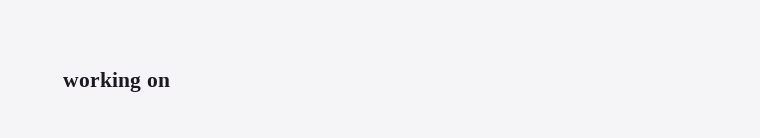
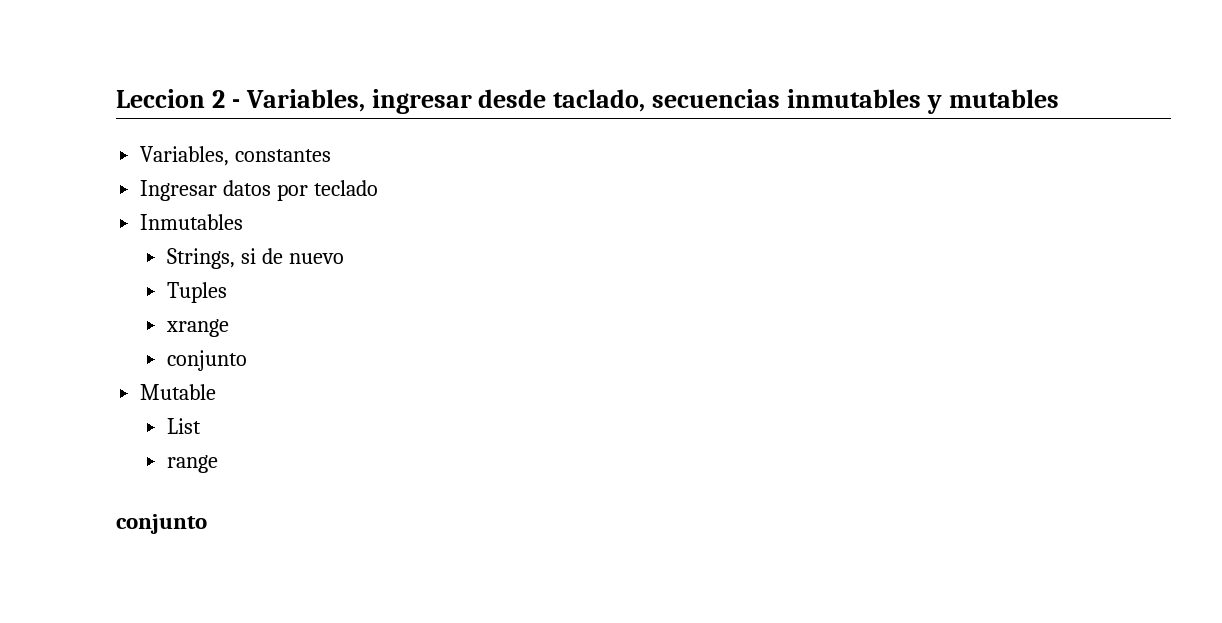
- working on
+ Leccion 2 - Variables, ingresar desde taclado, secuencias inmutables y mutables
+ Variables, constantes
+ Ingresar datos por teclado
+ Inmutables
+ Strings, si de nuevo
+ Tuples
+ xrange
+ conjunto
+ Mutable
+ List
+ range
+ conjunto

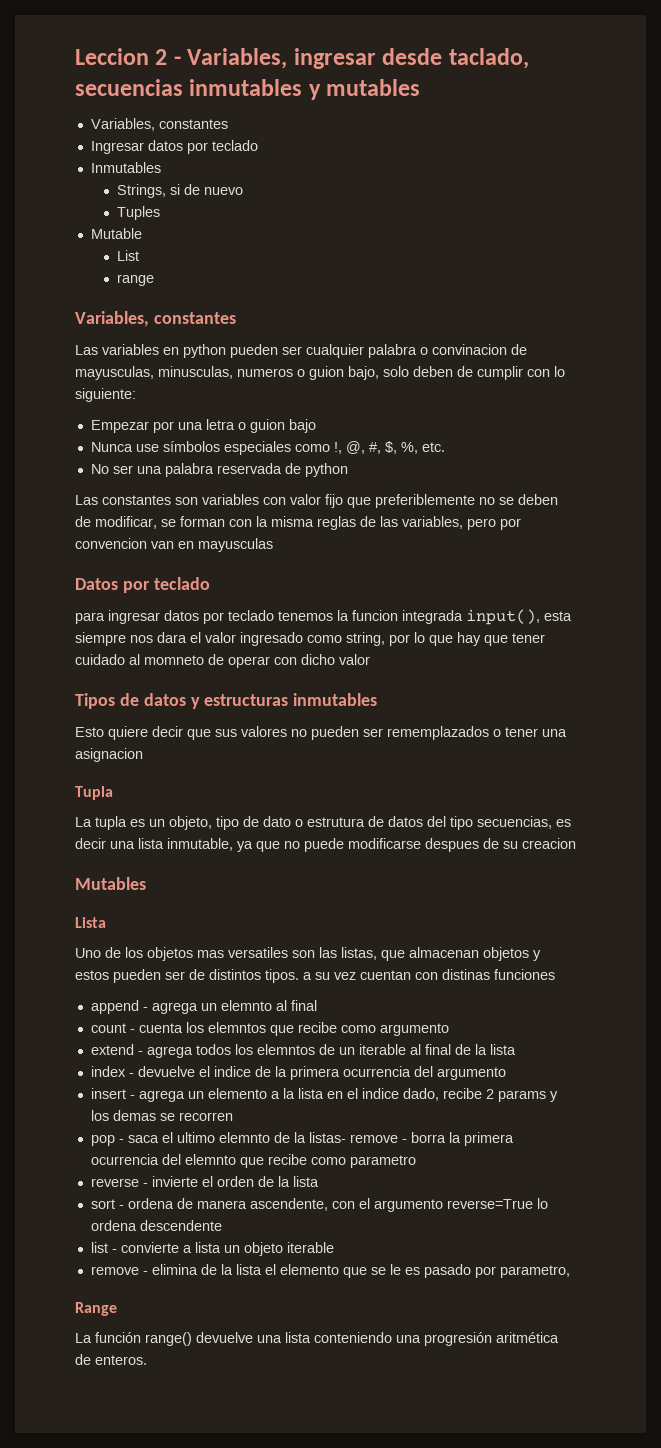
- xrange
- conjunto
  range
- conjunto
+ Variables, constantes
+ Las variables en python pueden ser cualquier palabra o convinacion de mayusculas, minusculas, numeros o guion bajo, solo deben de cumplir con lo siguiente:
+ Empezar por una letra o guion bajo
+ Nunca use símbolos especiales como !, @, #, $, %, etc.
+ No ser una palabra reservada de python
+ Las constantes son variables con valor fijo que preferiblemente no se deben de modificar, se forman con la misma reglas de las variables, pero por convencion van en mayusculas
+ Datos por teclado
+ para ingresar datos por teclado tenemos la funcion integrada input(), esta siempre nos dara el valor ingresado como string, por lo que hay que tener cuidado al momneto de operar con dicho valor
+ Tipos de datos y estructuras inmutables
+ Esto quiere decir que sus valores no pueden ser rememplazados o tener una asignacion
+ Tupla
+ La tupla es un objeto, tipo de dato o estrutura de datos del tipo secuencias, es decir una lista inmutable, ya que no puede modificarse despues de su creacion
+ Mutables
+ Lista
+ Uno de los objetos mas versatiles son las listas, que almacenan objetos y estos pueden ser de distintos tipos. a su vez cuentan con distinas funciones
+ append - agrega un elemnto al final
+ count - cuenta los elemntos que recibe como argumento
+ extend - agrega todos los elemntos de un iterable al final de la lista
+ index - devuelve el indice de la primera ocurrencia del argumento
+ insert - agrega un elemento a la lista en el indice dado, recibe 2 params y los demas se recorren
+ pop - saca el ultimo elemnto de la listas- remove - borra la primera ocurrencia del elemnto que recibe como parametro
+ reverse - invierte el orden de la lista
+ sort - ordena de manera ascendente, con el argumento reverse=True lo ordena descendente
+ list - convierte a lista un objeto iterable
+ remove - elimina de la lista el elemento que se le es pasado por parametro,
+ Range
+ La función range() devuelve una lista conteniendo una progresión aritmética de enteros.

